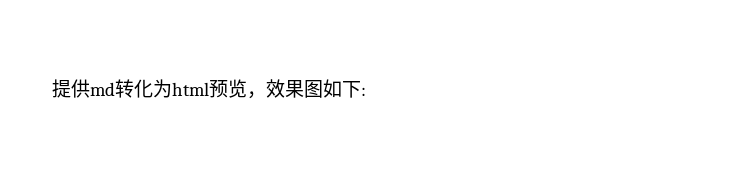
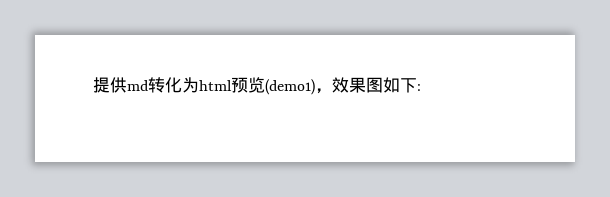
- 提供md转化为html预览，效果图如下:
+ 提供md转化为html预览(demo1)，效果图如下:

